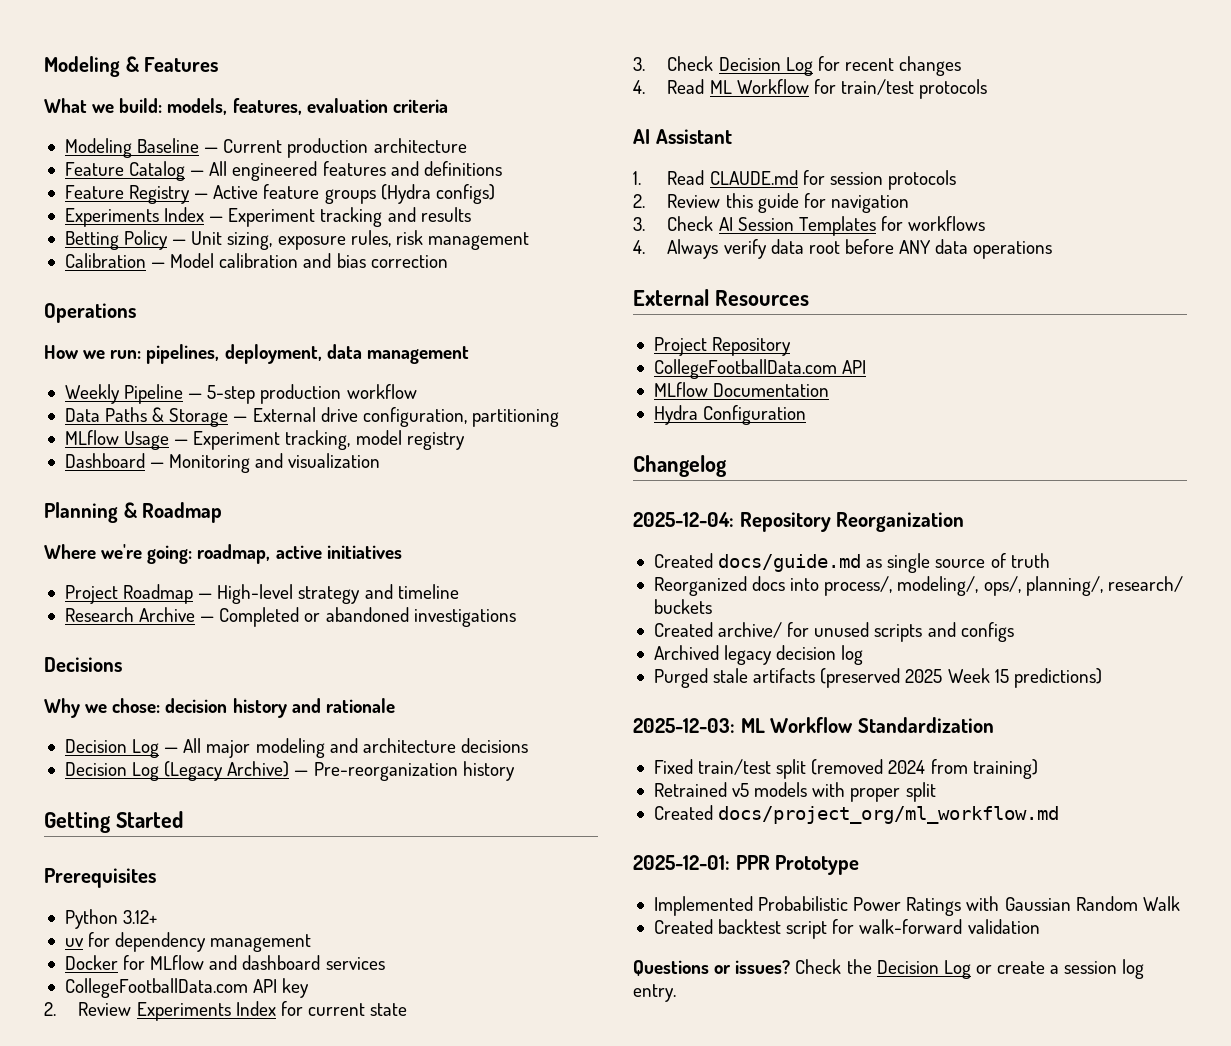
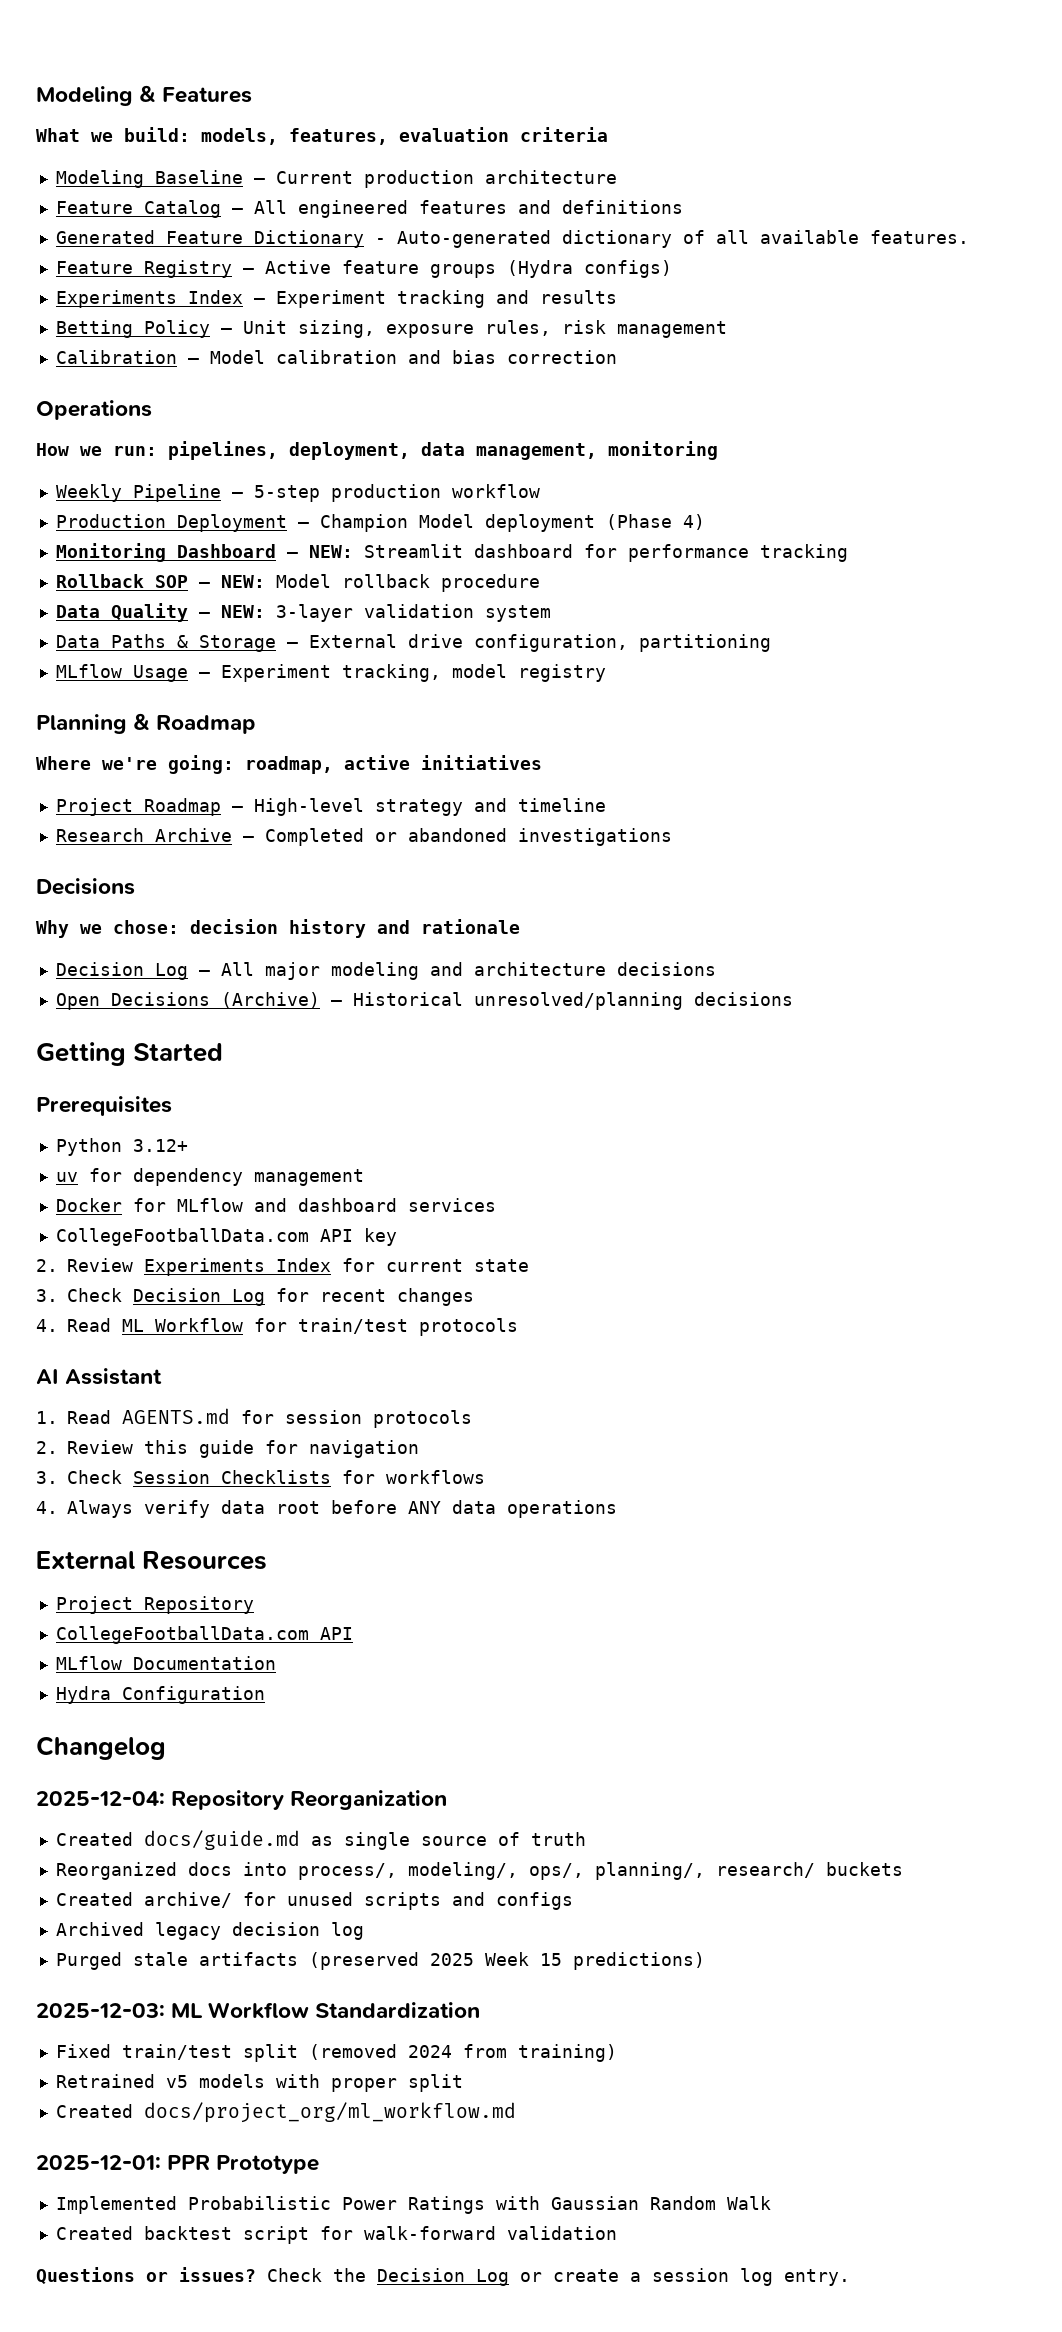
+ Generated Feature Dictionary - Auto-generated dictionary of all available features.
- How we run: pipelines, deployment, data management
+ How we run: pipelines, deployment, data management, monitoring
+ Production Deployment — Champion Model deployment (Phase 4)
+ Monitoring Dashboard — NEW: Streamlit dashboard for performance tracking
+ Rollback SOP — NEW: Model rollback procedure
+ Data Quality — NEW: 3-layer validation system
- Dashboard — Monitoring and visualization
- Decision Log (Legacy Archive) — Pre-reorganization history
+ Open Decisions (Archive) — Historical unresolved/planning decisions
- 1. Read CLAUDE.md for session protocols
+ 1. Read AGENTS.md for session protocols
- 3. Check AI Session Templates for workflows
+ 3. Check Session Checklists for workflows

